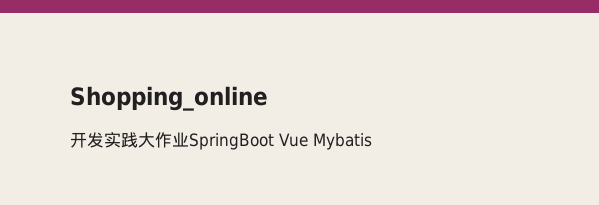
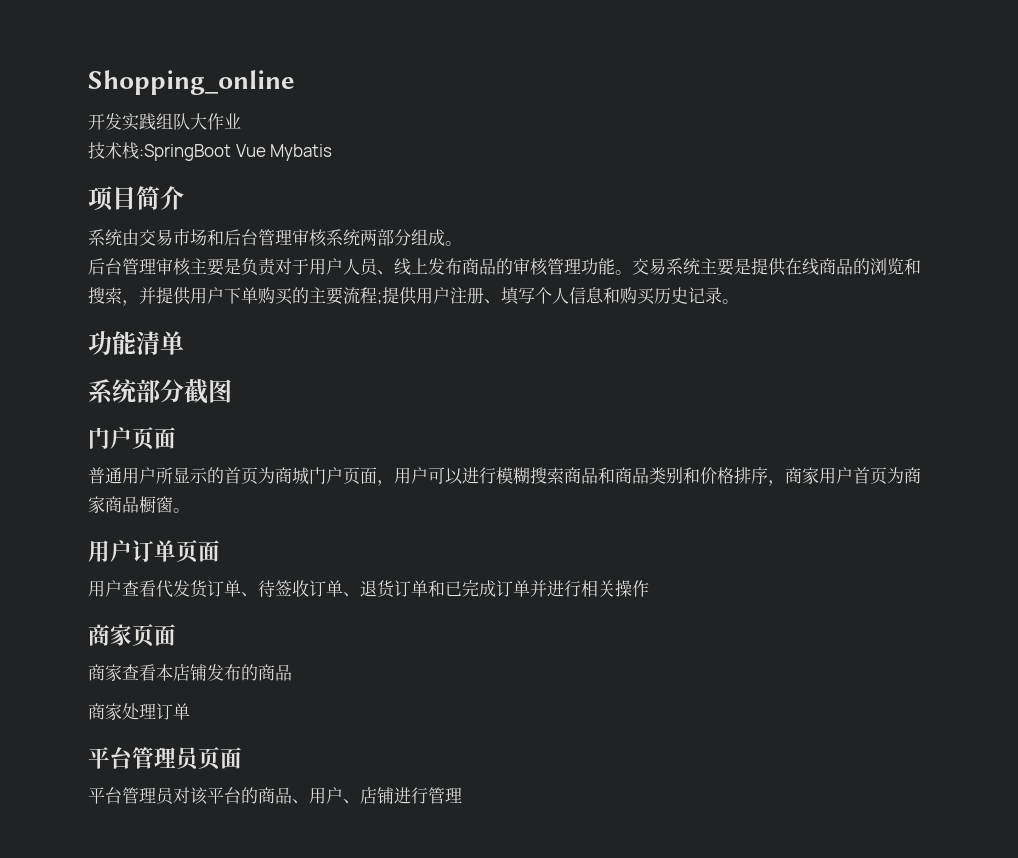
- 开发实践大作业SpringBoot Vue Mybatis
+ 开发实践组队大作业
+ 技术栈:SpringBoot Vue Mybatis
+ 项目简介
+ 系统由交易市场和后台管理审核系统两部分组成。
+ 后台管理审核主要是负责对于用户人员、线上发布商品的审核管理功能。交易系统主要是提供在线商品的浏览和搜索，并提供用户下单购买的主要流程;提供用户注册、填写个人信息和购买历史记录。
+ 功能清单
+ 系统部分截图
+ 门户页面
+ 普通用户所显示的首页为商城门户页面，用户可以进行模糊搜索商品和商品类别和价格排序，商家用户首页为商家商品橱窗。
+ 用户订单页面
+ 用户查看代发货订单、待签收订单、退货订单和已完成订单并进行相关操作
+ 商家页面
+ 商家查看本店铺发布的商品
+ 商家处理订单
+ 平台管理员页面
+ 平台管理员对该平台的商品、用户、店铺进行管理

